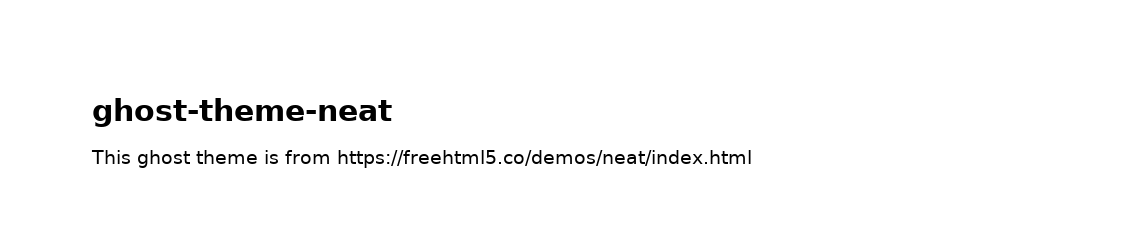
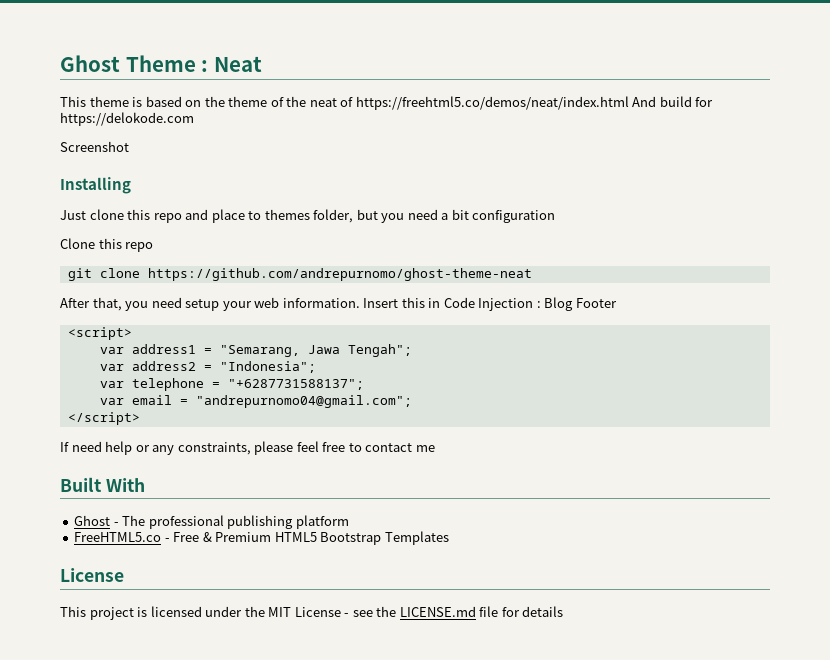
- ghost-theme-neat
- This ghost theme is from https://freehtml5.co/demos/neat/index.html
+ Ghost Theme : Neat
+ This theme is based on the theme of the neat of https://freehtml5.co/demos/neat/index.html And build for https://delokode.com
+ Screenshot
+ Installing
+ Just clone this repo and place to themes folder, but you need a bit configuration
+ Clone this repo
+ git clone https://github.com/andrepurnomo/ghost-theme-neat
+ After that, you need setup your web information. Insert this in Code Injection : Blog Footer
+ <script>
+ var address1 = "Semarang, Jawa Tengah";
+ var address2 = "Indonesia";
+ var telephone = "+6287731588137";
+ var email = "andrepurnomo04@gmail.com";
+ </script>
+ If need help or any constraints, please feel free to contact me
+ Built With
+ Ghost - The professional publishing platform
+ FreeHTML5.co - Free & Premium HTML5 Bootstrap Templates
+ License
+ This project is licensed under the MIT License - see the LICENSE.md file for details

